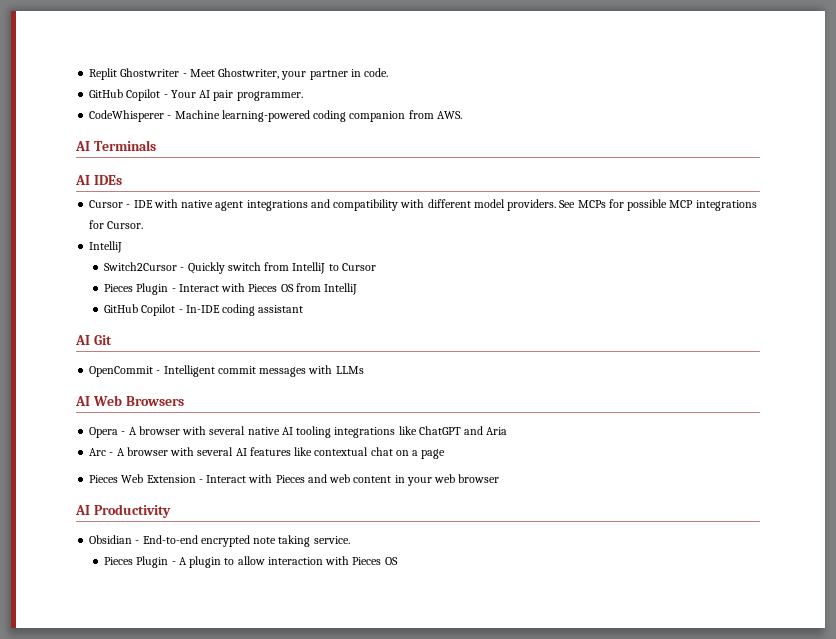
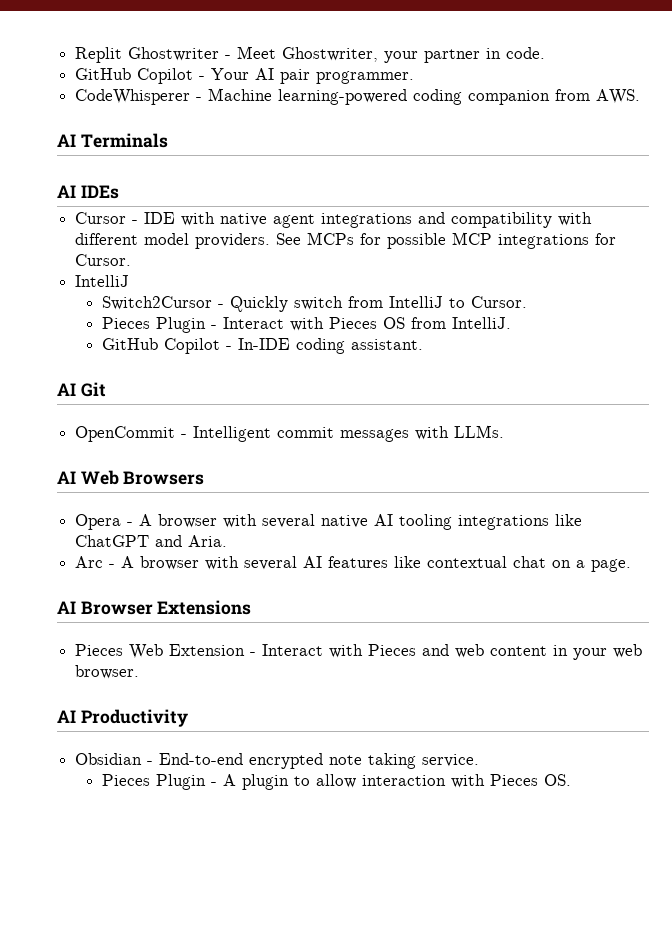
- Switch2Cursor - Quickly switch from IntelliJ to Cursor
+ Switch2Cursor - Quickly switch from IntelliJ to Cursor.
- Pieces Plugin - Interact with Pieces OS from IntelliJ
+ Pieces Plugin - Interact with Pieces OS from IntelliJ.
- GitHub Copilot - In-IDE coding assistant
+ GitHub Copilot - In-IDE coding assistant.
- OpenCommit - Intelligent commit messages with LLMs
+ OpenCommit - Intelligent commit messages with LLMs.
- Opera - A browser with several native AI tooling integrations like ChatGPT and Aria
+ Opera - A browser with several native AI tooling integrations like ChatGPT and Aria.
- Arc - A browser with several AI features like contextual chat on a page
+ Arc - A browser with several AI features like contextual chat on a page.
+ AI Browser Extensions
- Pieces Web Extension - Interact with Pieces and web content in your web browser
+ Pieces Web Extension - Interact with Pieces and web content in your web browser.
- Pieces Plugin - A plugin to allow interaction with Pieces OS
+ Pieces Plugin - A plugin to allow interaction with Pieces OS.

